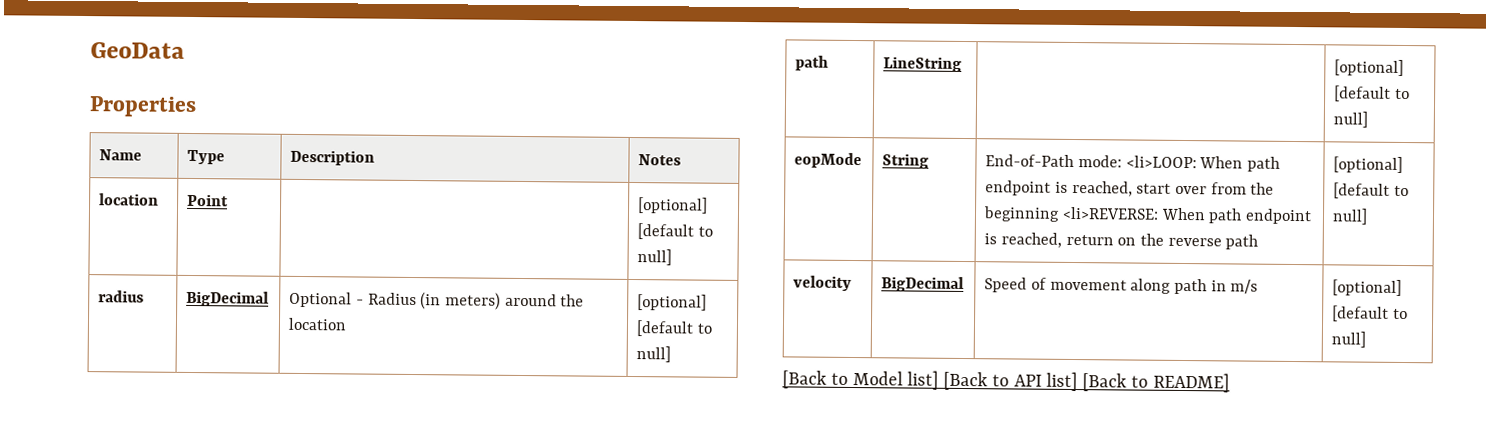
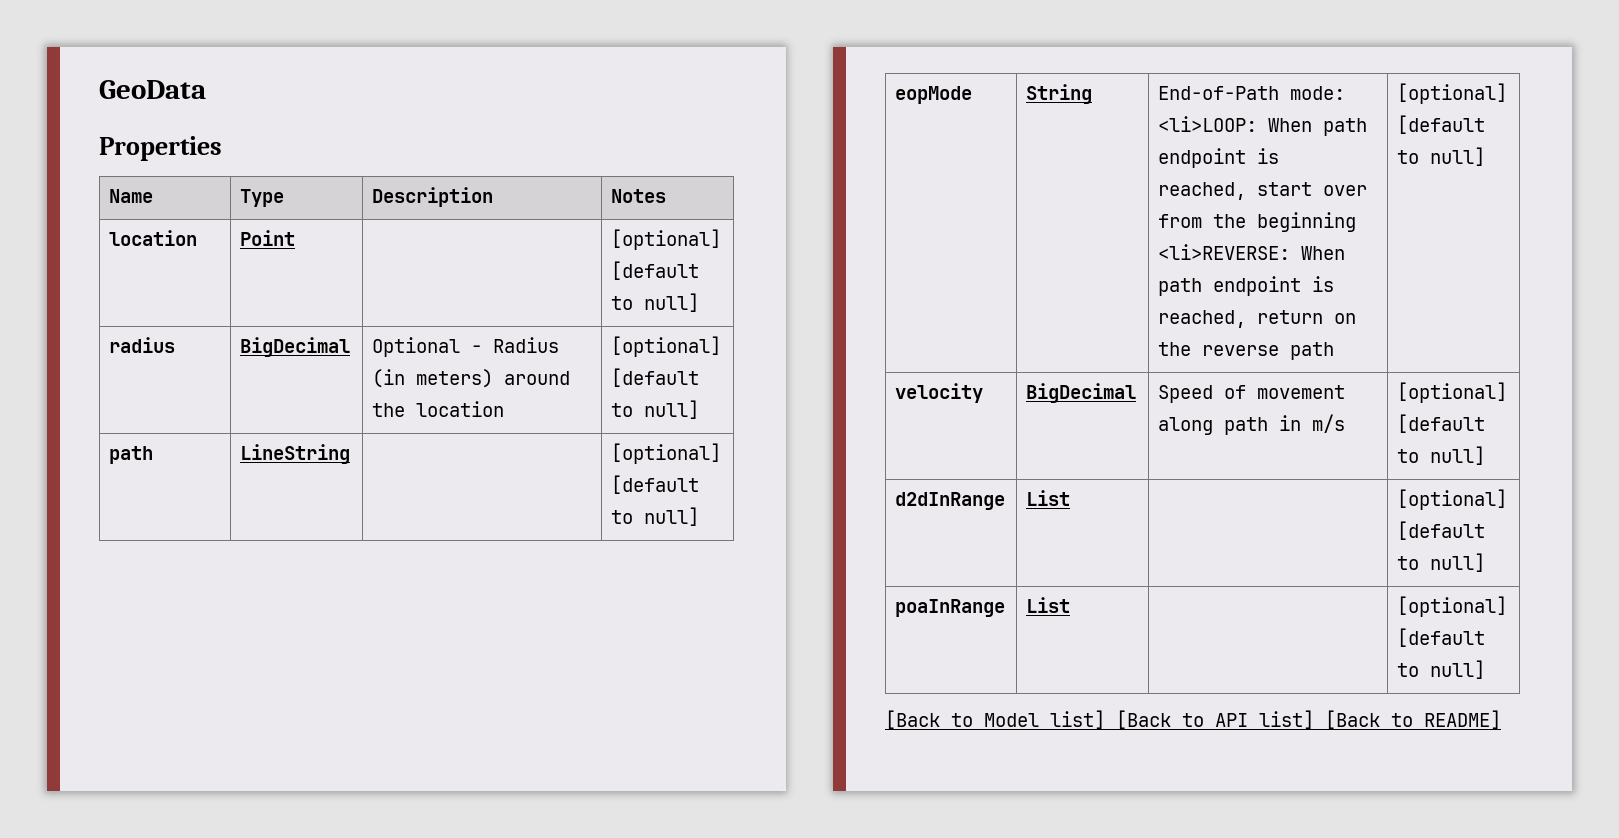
+ d2dInRange | List | | [optional] [default to null]
+ poaInRange | List | | [optional] [default to null]

